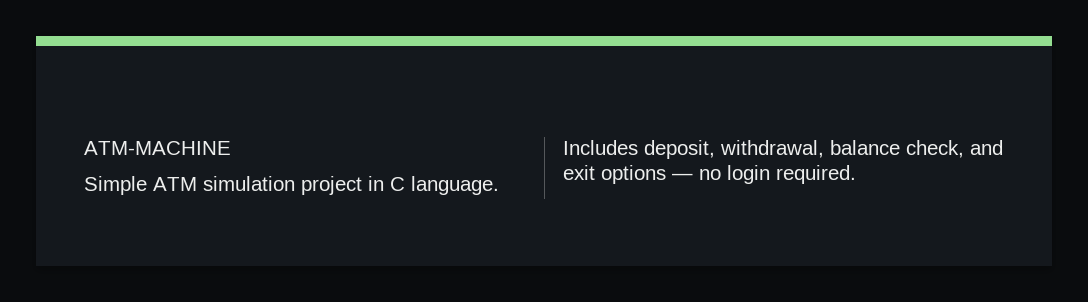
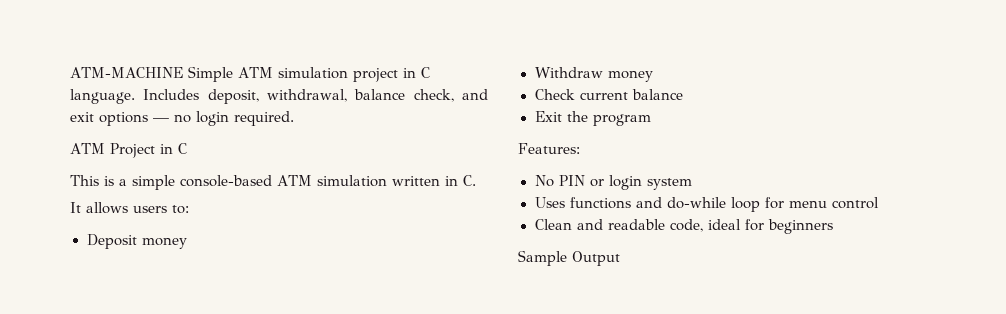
- ATM-MACHINE
- Simple ATM simulation project in C language.
+ ATM-MACHINE Simple ATM simulation project in C language.
+ ATM Project in C
+ This is a simple console-based ATM simulation written in C.
+ It allows users to:
+ Deposit money
+ Withdraw money
+ Check current balance
+ Exit the program
+ Features:
+ No PIN or login system
+ Uses functions and do-while loop for menu control
+ Clean and readable code, ideal for beginners
+ Sample Output

